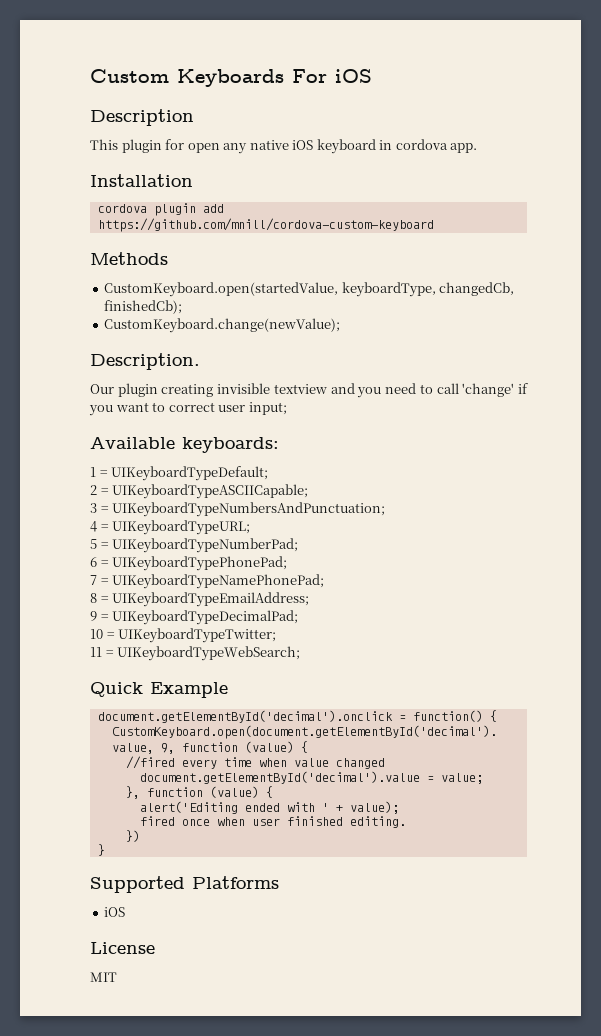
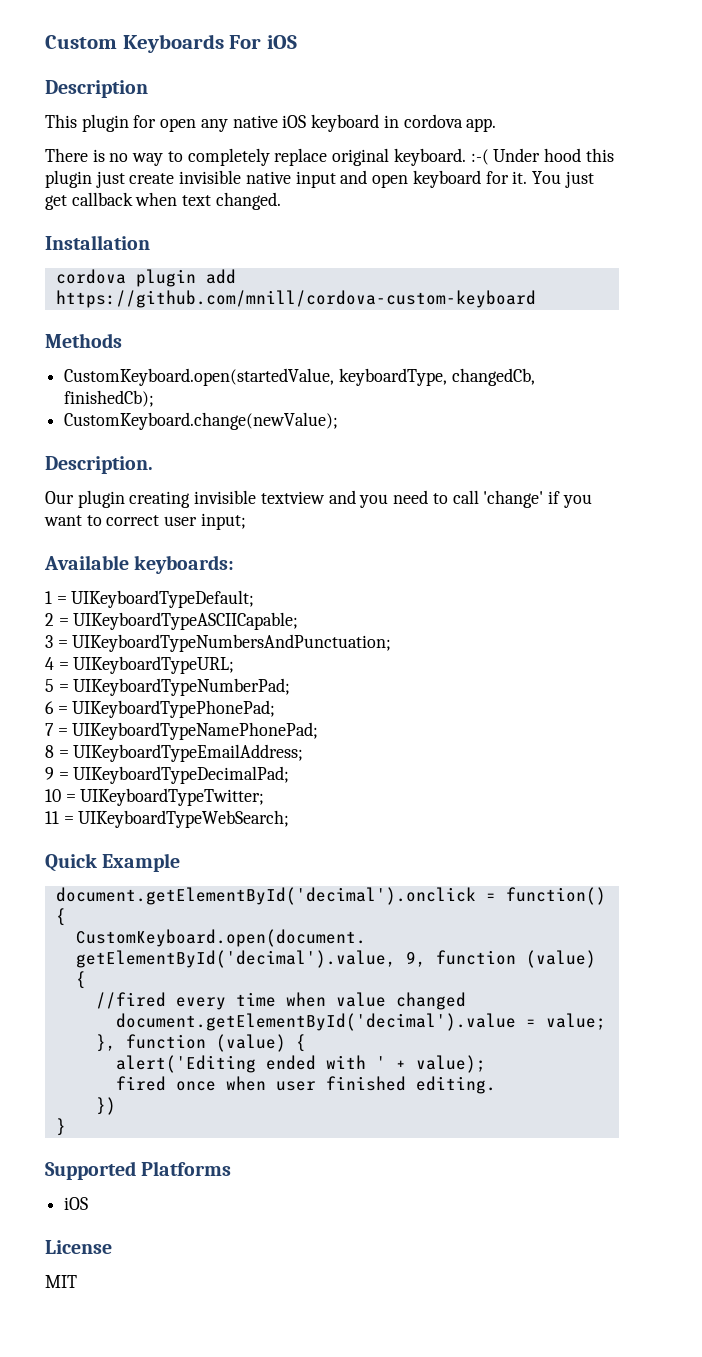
+ There is no way to completely replace original keyboard. :-( Under hood this plugin just create invisible native input and open keyboard for it. You just get callback when text changed.

